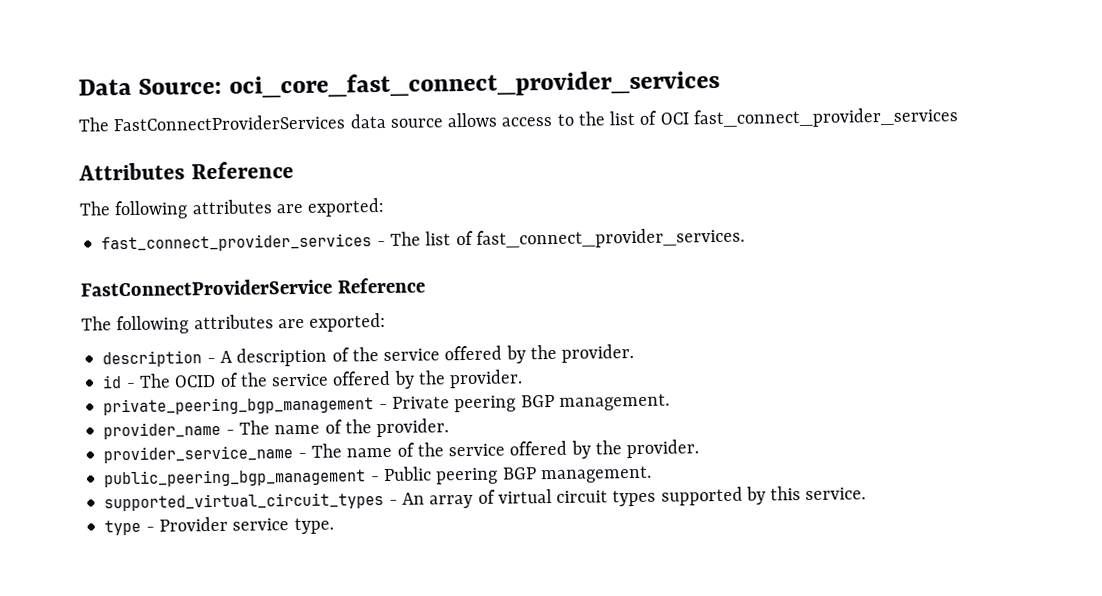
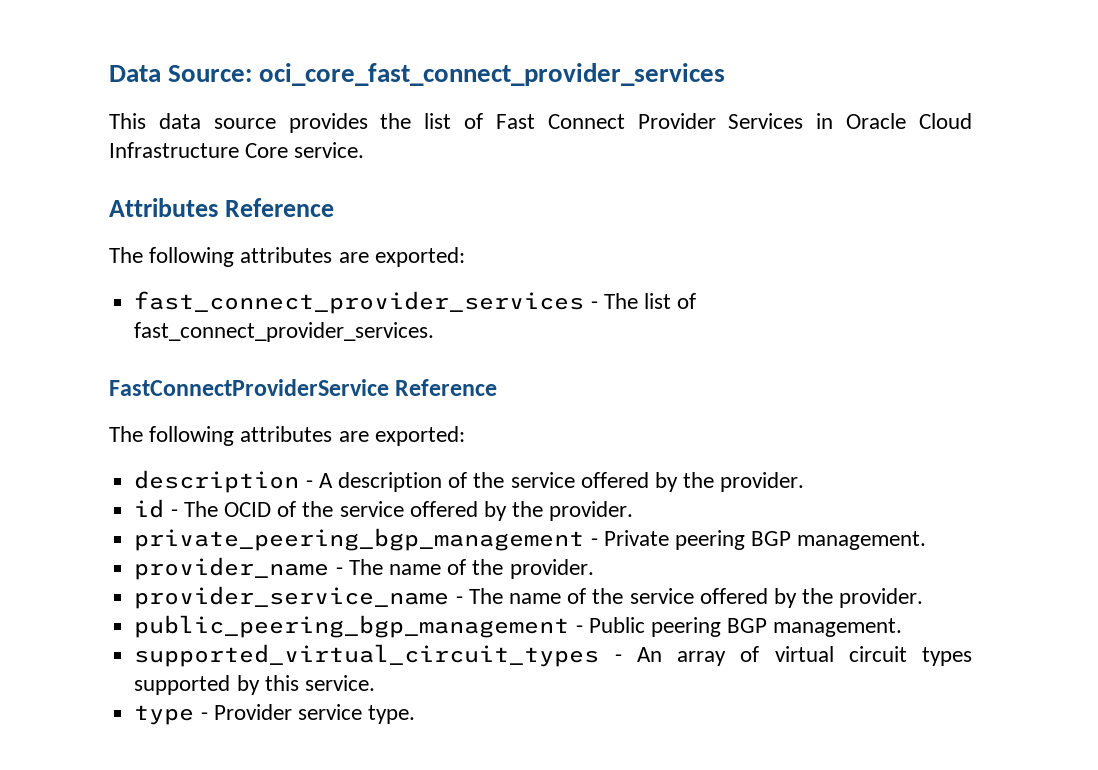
- The FastConnectProviderServices data source allows access to the list of OCI fast_connect_provider_services
+ This data source provides the list of Fast Connect Provider Services in Oracle Cloud Infrastructure Core service.

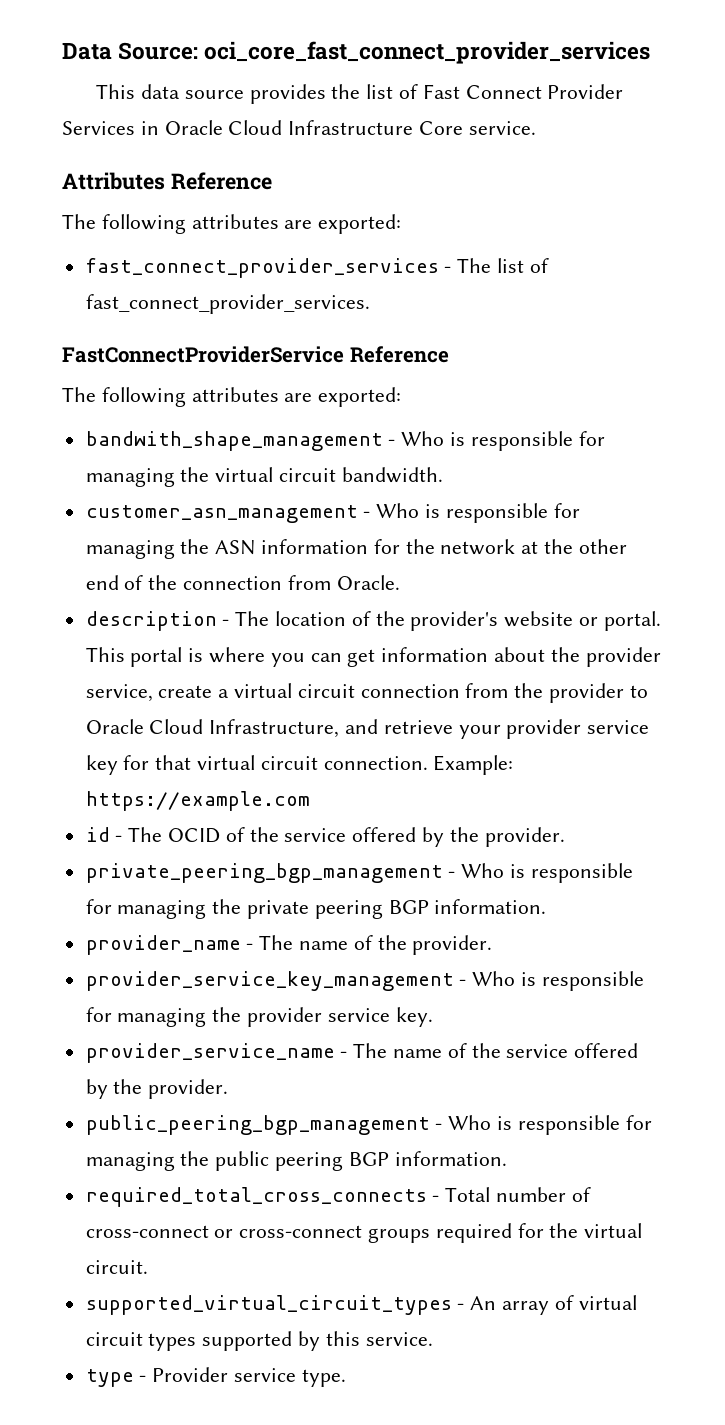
- description - A description of the service offered by the provider.
+ bandwith_shape_management - Who is responsible for managing the virtual circuit bandwidth.
+ customer_asn_management - Who is responsible for managing the ASN information for the network at the other end of the connection from Oracle.
+ description - The location of the provider's website or portal. This portal is where you can get information about the provider service, create a virtual circuit connection from the provider to Oracle Cloud Infrastructure, and retrieve your provider service key for that virtual circuit connection. Example: https://example.com
- private_peering_bgp_management - Private peering BGP management.
+ private_peering_bgp_management - Who is responsible for managing the private peering BGP information.
+ provider_service_key_management - Who is responsible for managing the provider service key.
- public_peering_bgp_management - Public peering BGP management.
+ public_peering_bgp_management - Who is responsible for managing the public peering BGP information.
+ required_total_cross_connects - Total number of cross-connect or cross-connect groups required for the virtual circuit.

